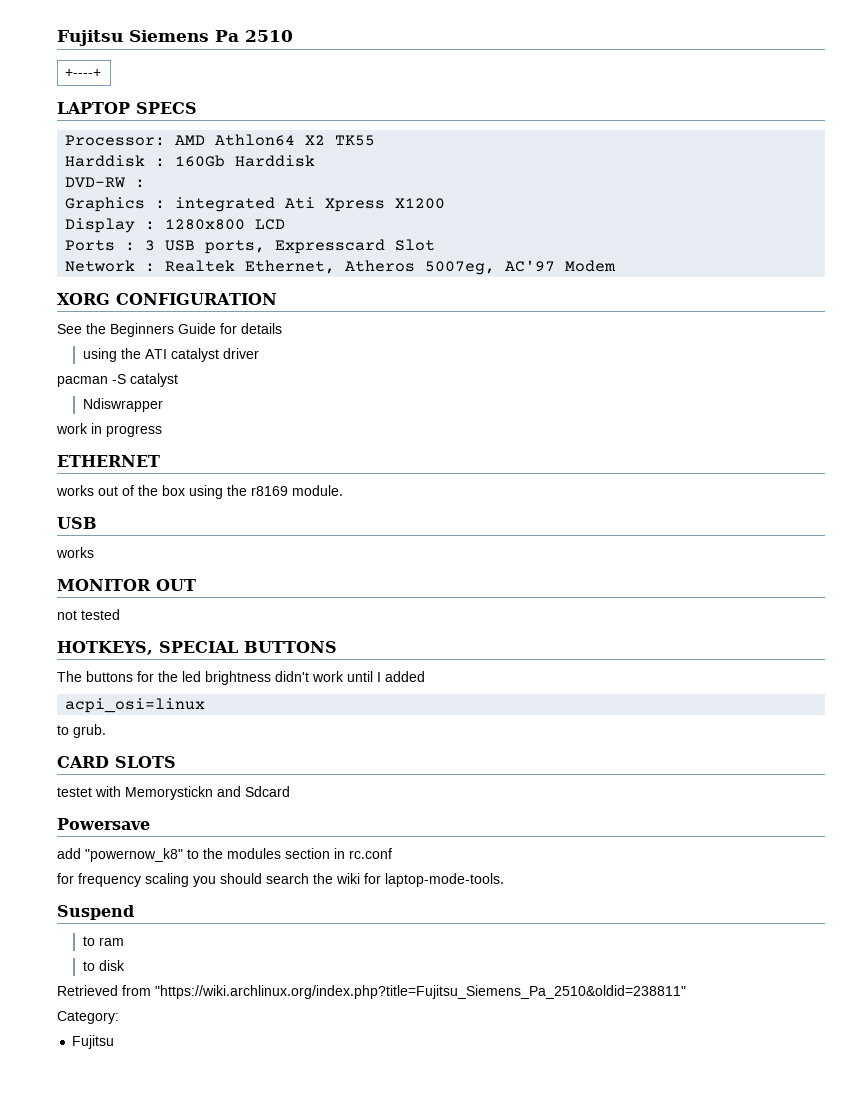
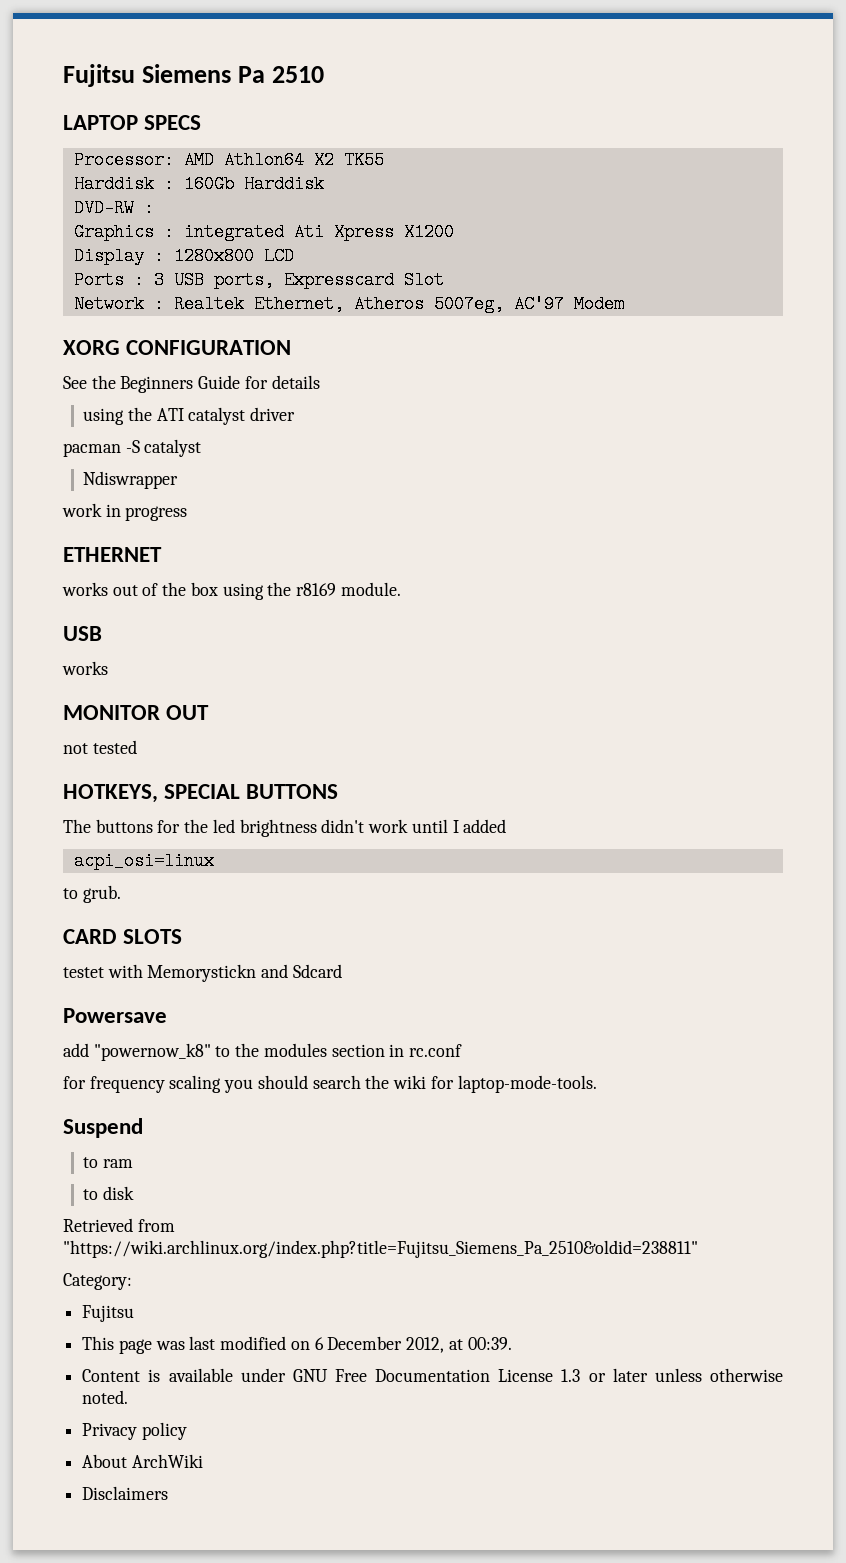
- +----+
+ This page was last modified on 6 December 2012, at 00:39.
+ Content is available under GNU Free Documentation License 1.3 or later unless otherwise noted.
+ Privacy policy
+ About ArchWiki
+ Disclaimers

